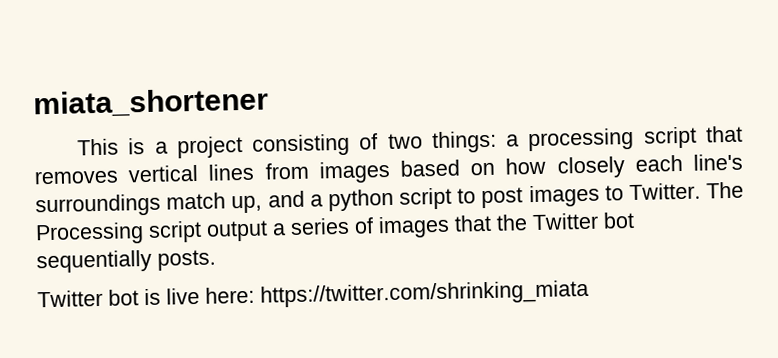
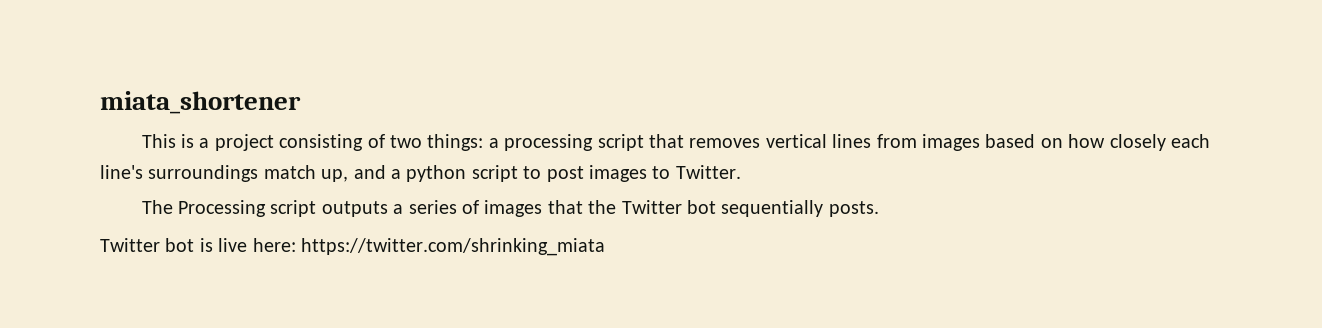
- This is a project consisting of two things: a processing script that removes vertical lines from images based on how closely each line's surroundings match up, and a python script to post images to Twitter. The Processing script output a series of images that the Twitter bot sequentially posts.
+ This is a project consisting of two things: a processing script that removes vertical lines from images based on how closely each line's surroundings match up, and a python script to post images to Twitter.
+ The Processing script outputs a series of images that the Twitter bot sequentially posts.

